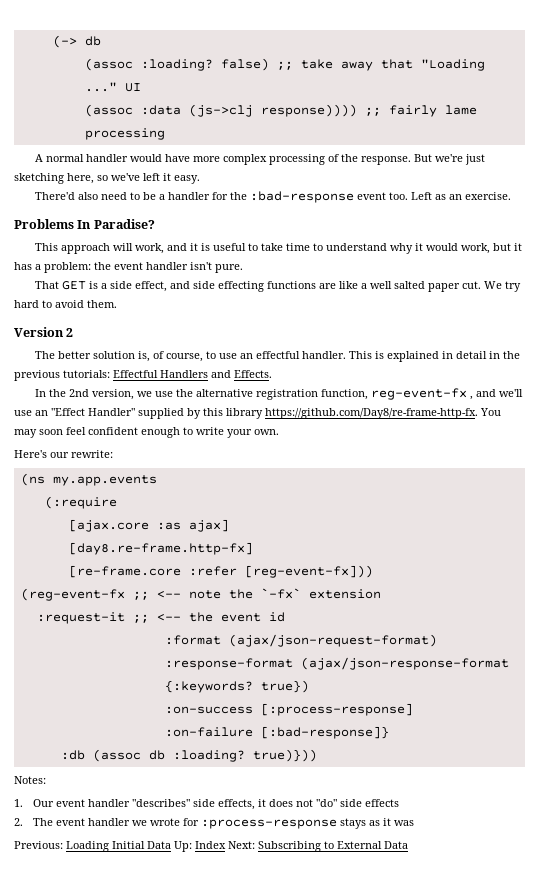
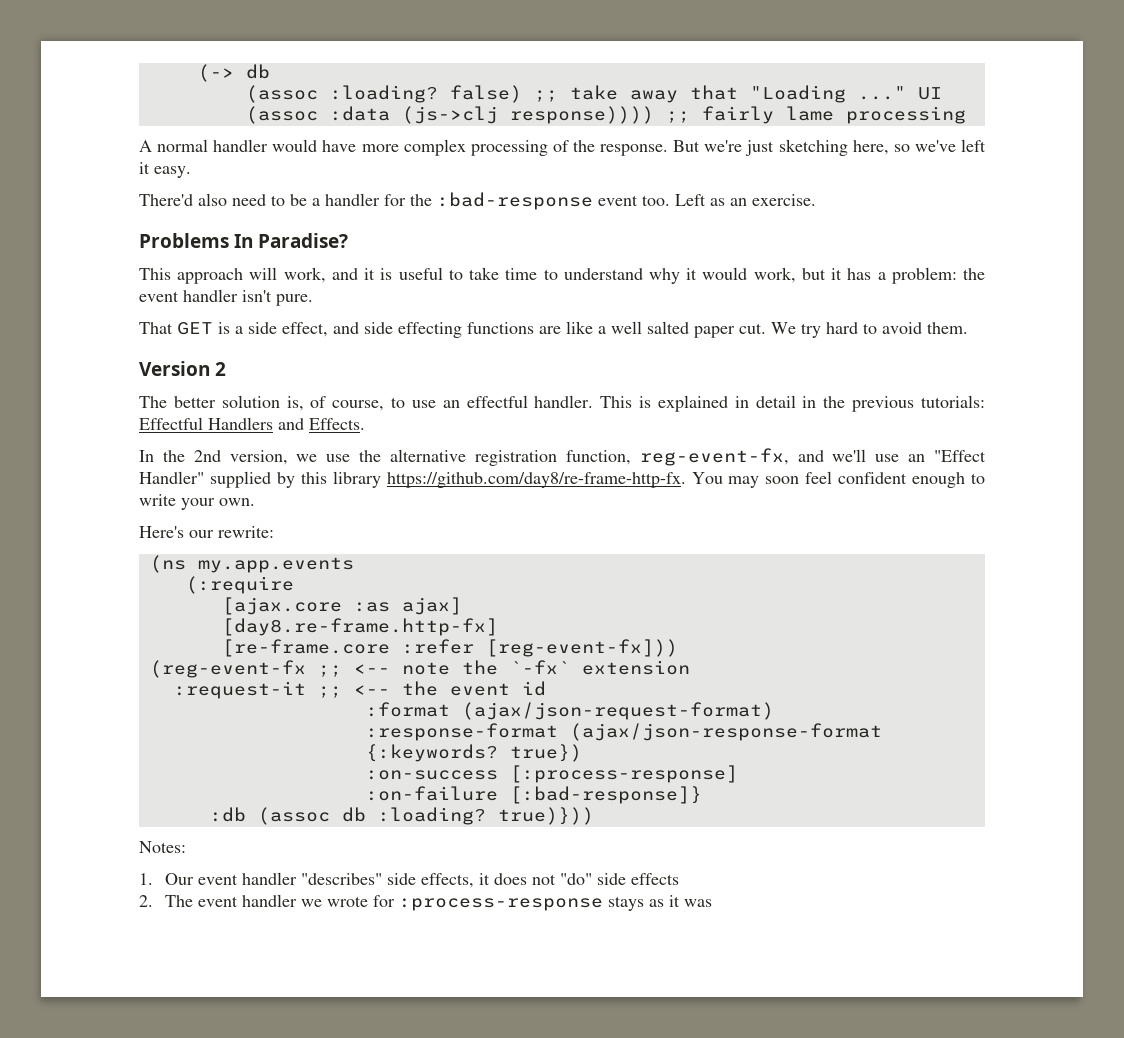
- In the 2nd version, we use the alternative registration function, reg-event-fx , and we'll use an "Effect Handler" supplied by this library https://github.com/Day8/re-frame-http-fx. You may soon feel confident enough to write your own.
+ In the 2nd version, we use the alternative registration function, reg-event-fx, and we'll use an "Effect Handler" supplied by this library https://github.com/day8/re-frame-http-fx. You may soon feel confident enough to write your own.
- Previous: Loading Initial Data Up: Index Next: Subscribing to External Data

